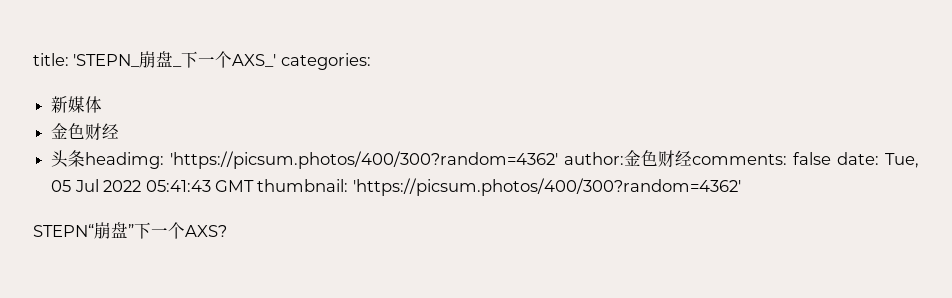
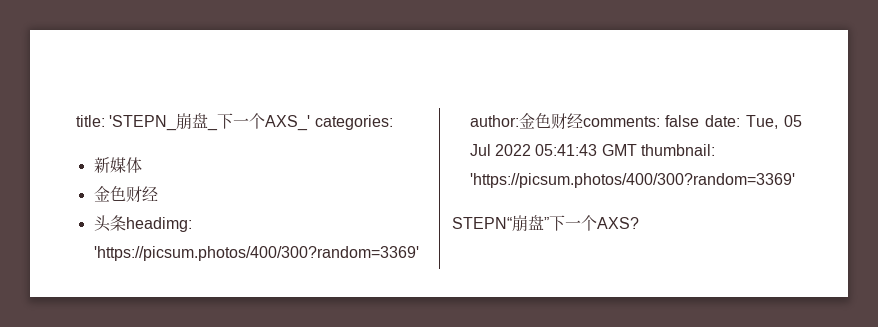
- 头条headimg: 'https://picsum.photos/400/300?random=4362' author:金色财经comments: false date: Tue, 05 Jul 2022 05:41:43 GMT thumbnail: 'https://picsum.photos/400/300?random=4362'
+ 头条headimg: 'https://picsum.photos/400/300?random=3369' author:金色财经comments: false date: Tue, 05 Jul 2022 05:41:43 GMT thumbnail: 'https://picsum.photos/400/300?random=3369'

